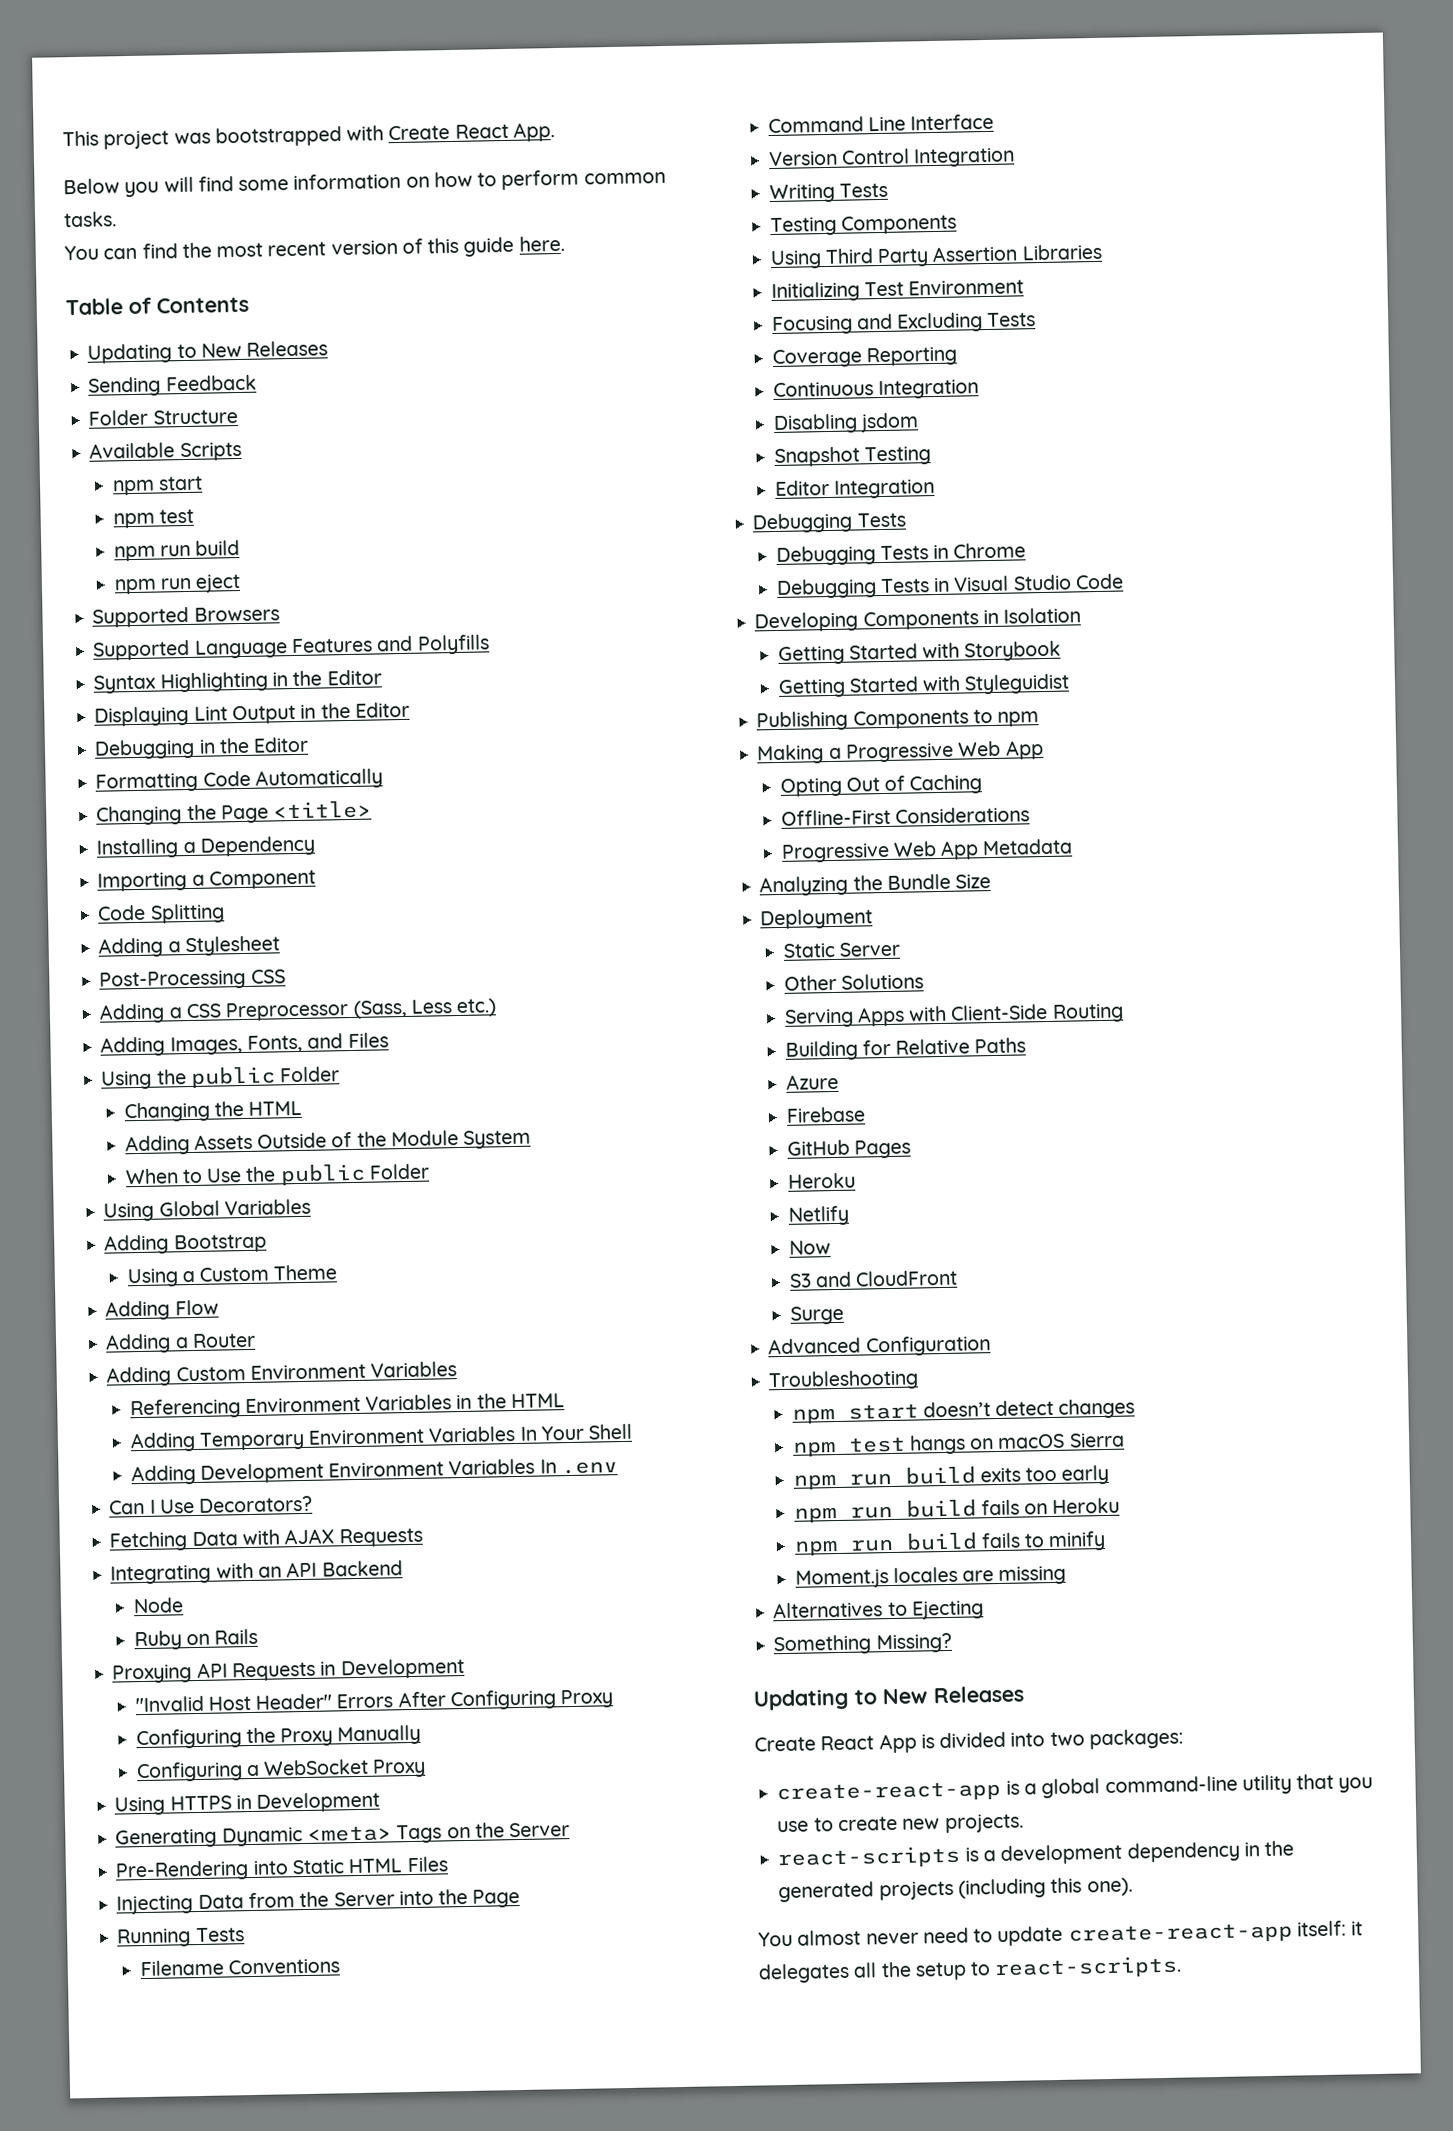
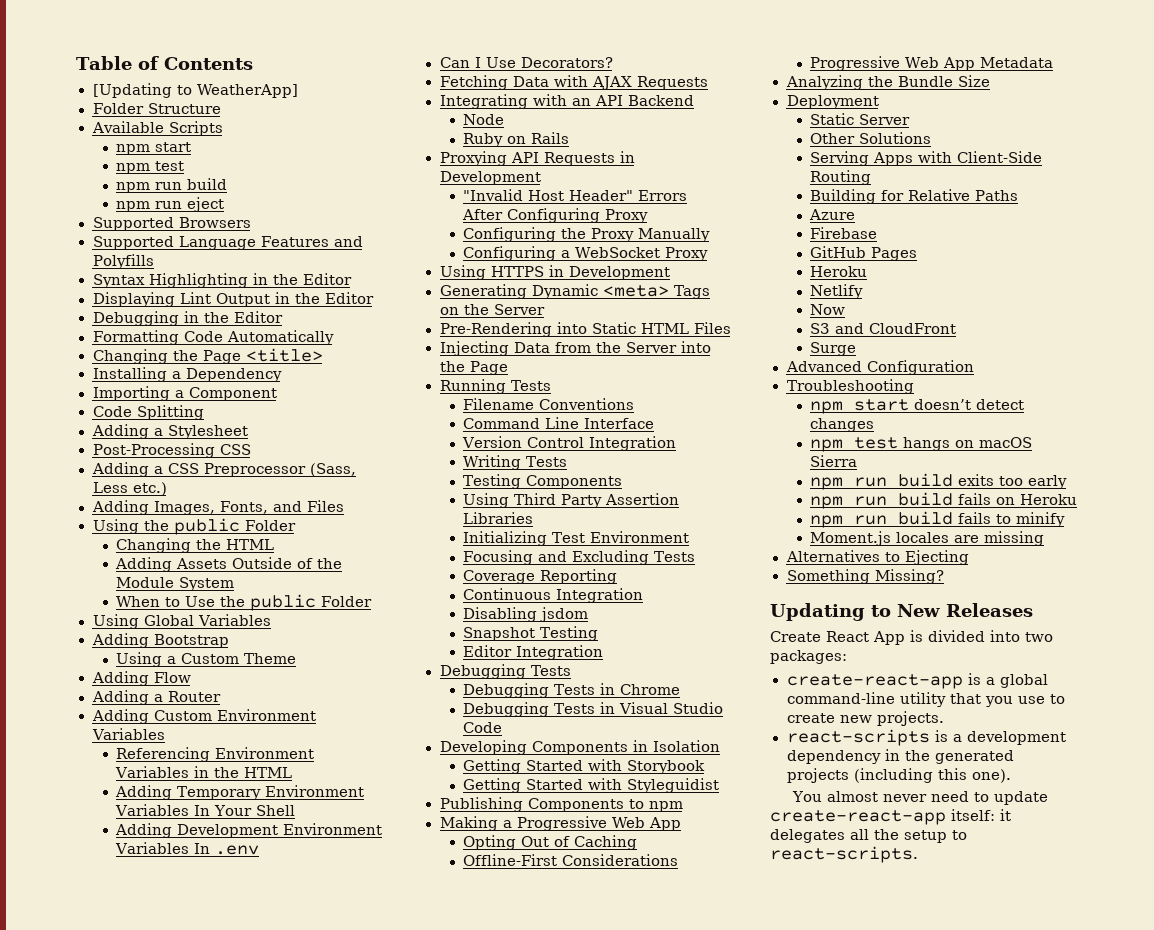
- This project was bootstrapped with Create React App.
- Below you will find some information on how to perform common tasks.
- You can find the most recent version of this guide here.
  Table of Contents
- Updating to New Releases
- Sending Feedback
+ [Updating to WeatherApp]

